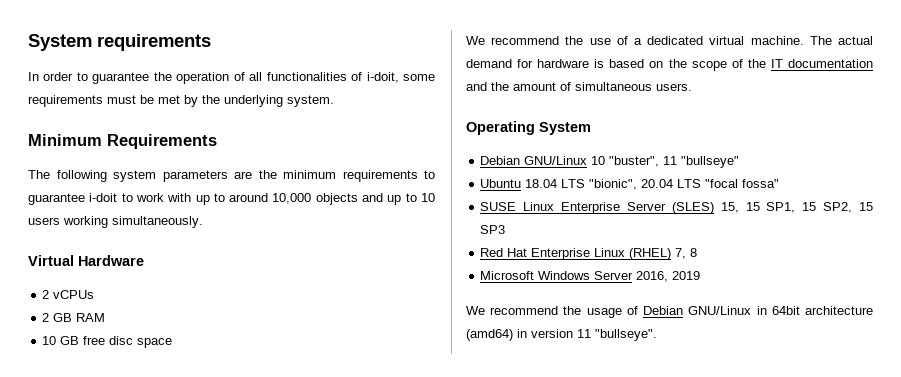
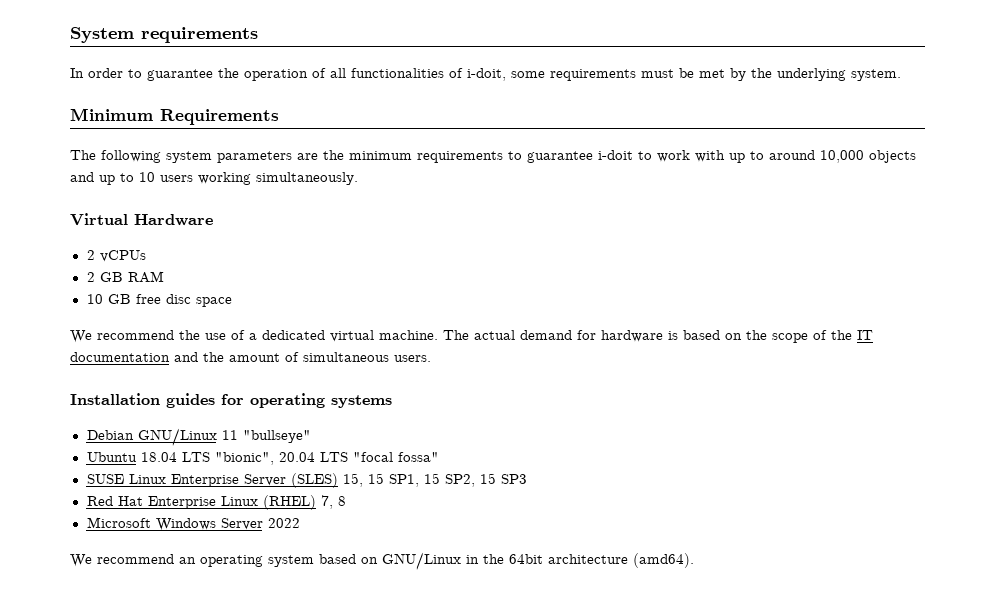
- Operating System
- Debian GNU/Linux 10 "buster", 11 "bullseye"
+ Installation guides for operating systems
+ Debian GNU/Linux 11 "bullseye"
- Microsoft Windows Server 2016, 2019
- We recommend the usage of Debian GNU/Linux in 64bit architecture (amd64) in version 11 "bullseye".
+ Microsoft Windows Server 2022
+ We recommend an operating system based on GNU/Linux in the 64bit architecture (amd64).

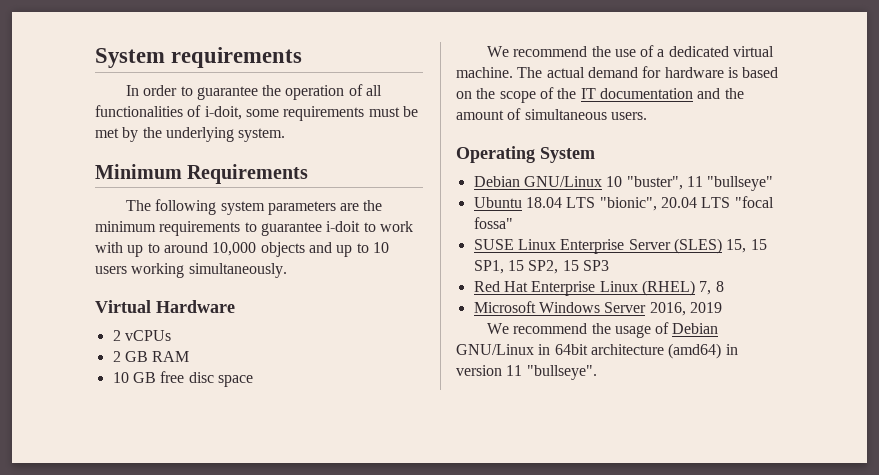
- Installation guides for operating systems
- Debian GNU/Linux 11 "bullseye"
+ Operating System
+ Debian GNU/Linux 10 "buster", 11 "bullseye"
- Microsoft Windows Server 2022
- We recommend an operating system based on GNU/Linux in the 64bit architecture (amd64).
+ Microsoft Windows Server 2016, 2019
+ We recommend the usage of Debian GNU/Linux in 64bit architecture (amd64) in version 11 "bullseye".

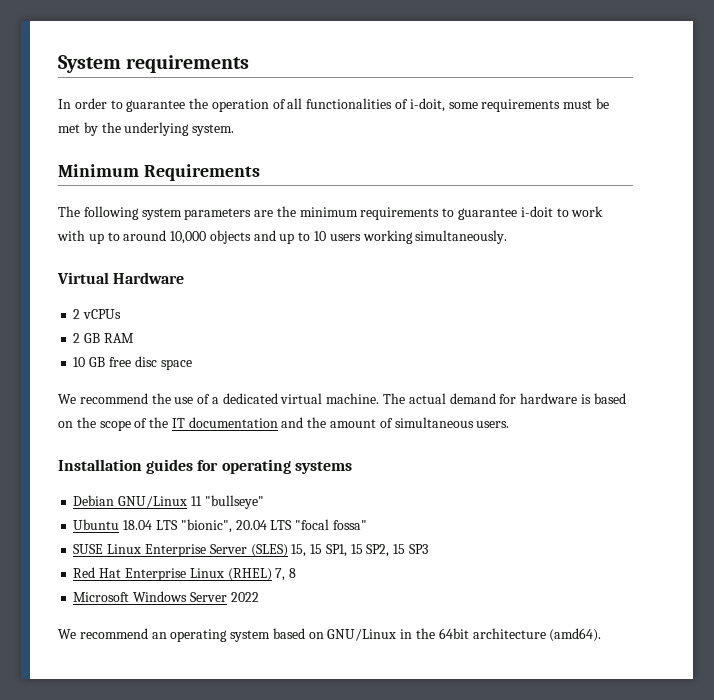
- Operating System
- Debian GNU/Linux 10 "buster", 11 "bullseye"
+ Installation guides for operating systems
+ Debian GNU/Linux 11 "bullseye"
- Microsoft Windows Server 2016, 2019
- We recommend the usage of Debian GNU/Linux in 64bit architecture (amd64) in version 11 "bullseye".
+ Microsoft Windows Server 2022
+ We recommend an operating system based on GNU/Linux in the 64bit architecture (amd64).

